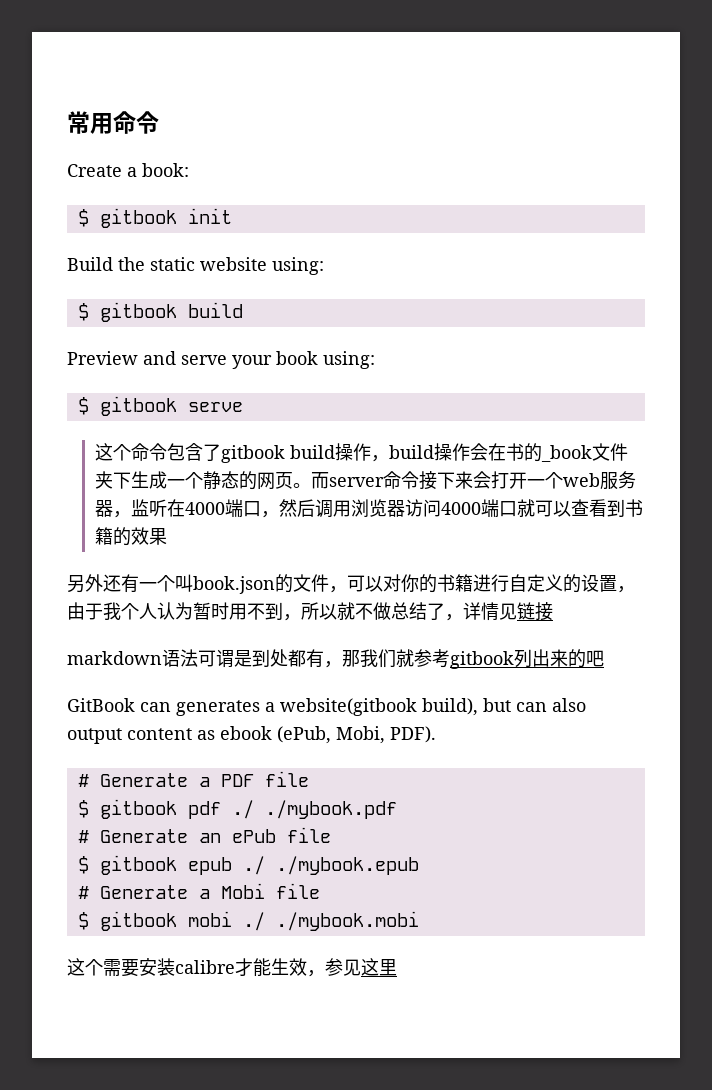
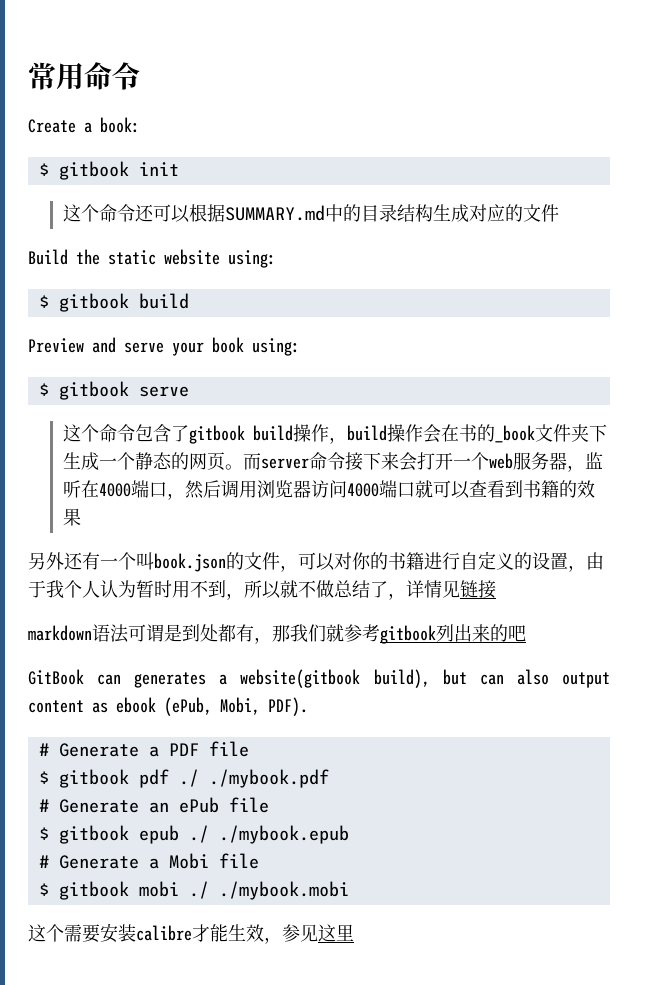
+ 这个命令还可以根据SUMMARY.md中的目录结构生成对应的文件

